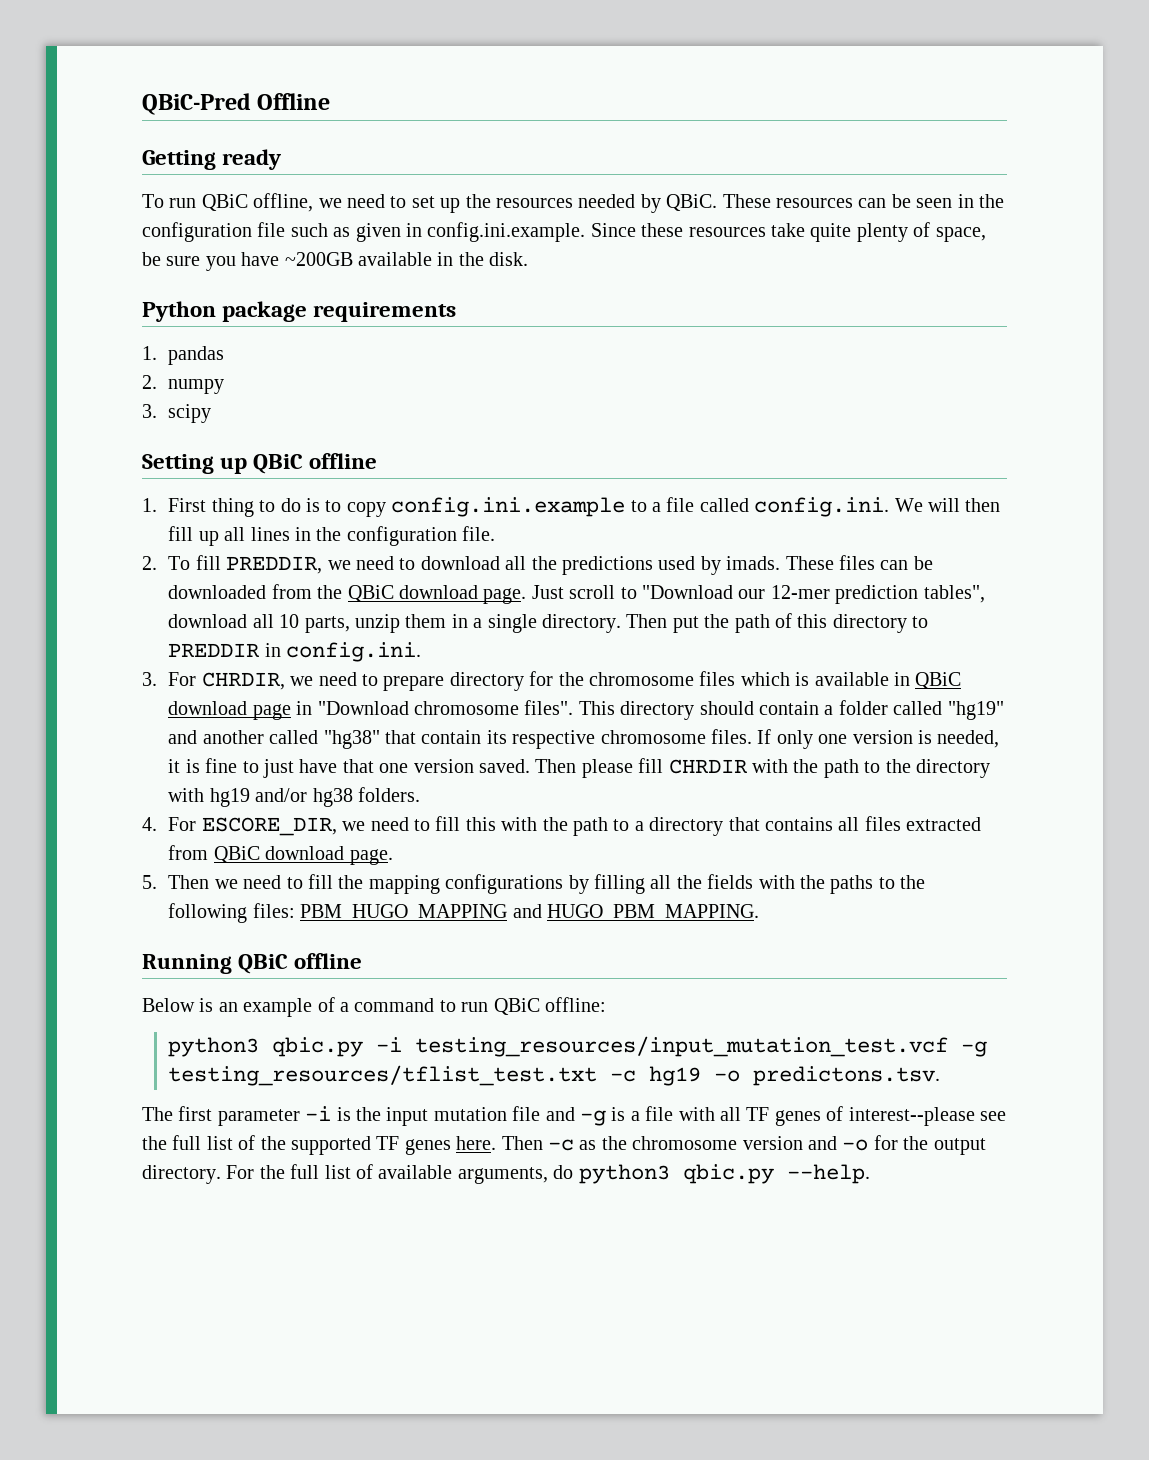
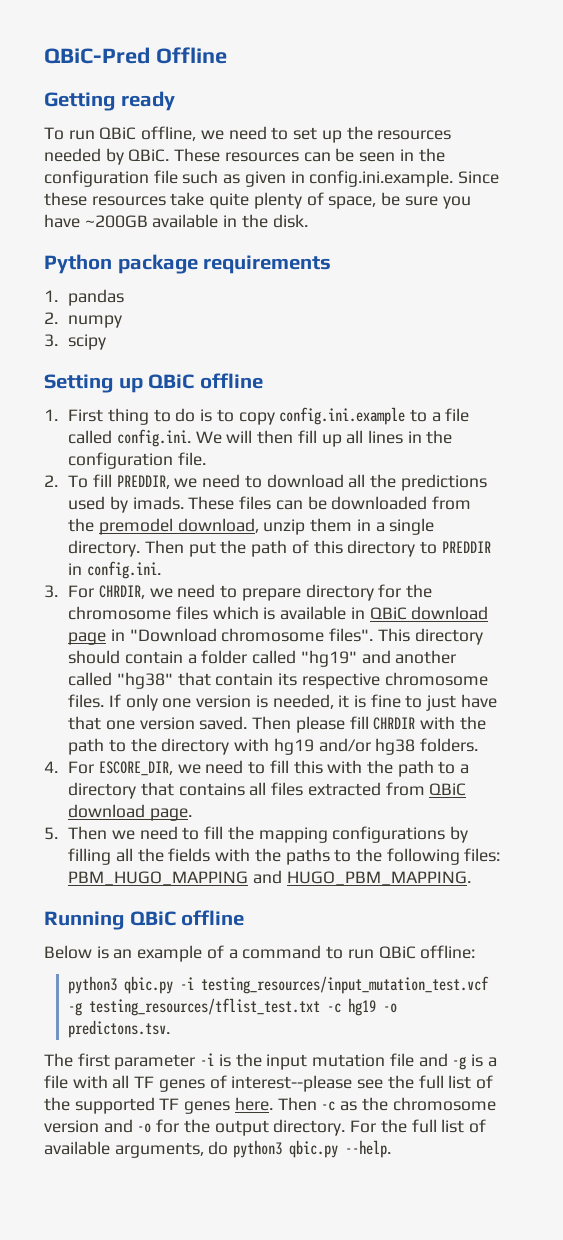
- These files can be downloaded from the QBiC download page. Just scroll to "Download our 12-mer prediction tables", download all 10 parts, unzip them in a single directory.
+ These files can be downloaded from the premodel download, unzip them in a single directory.

